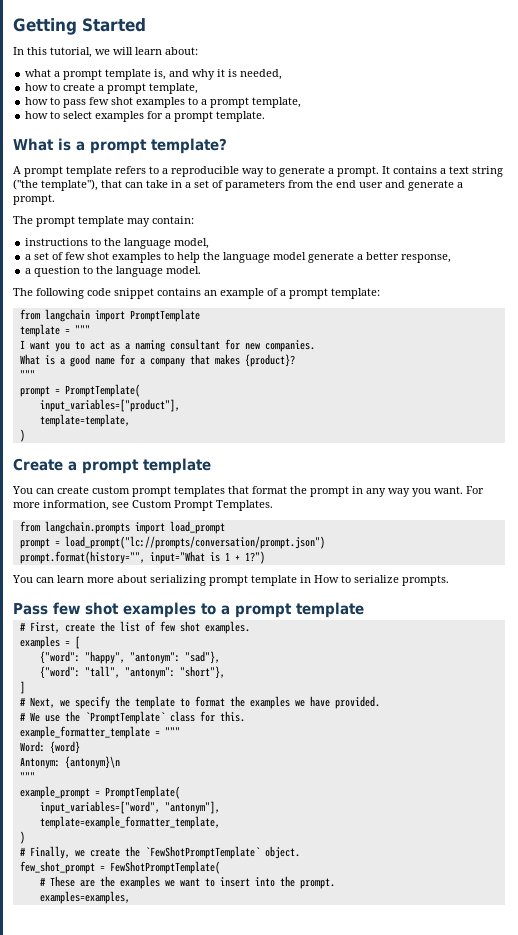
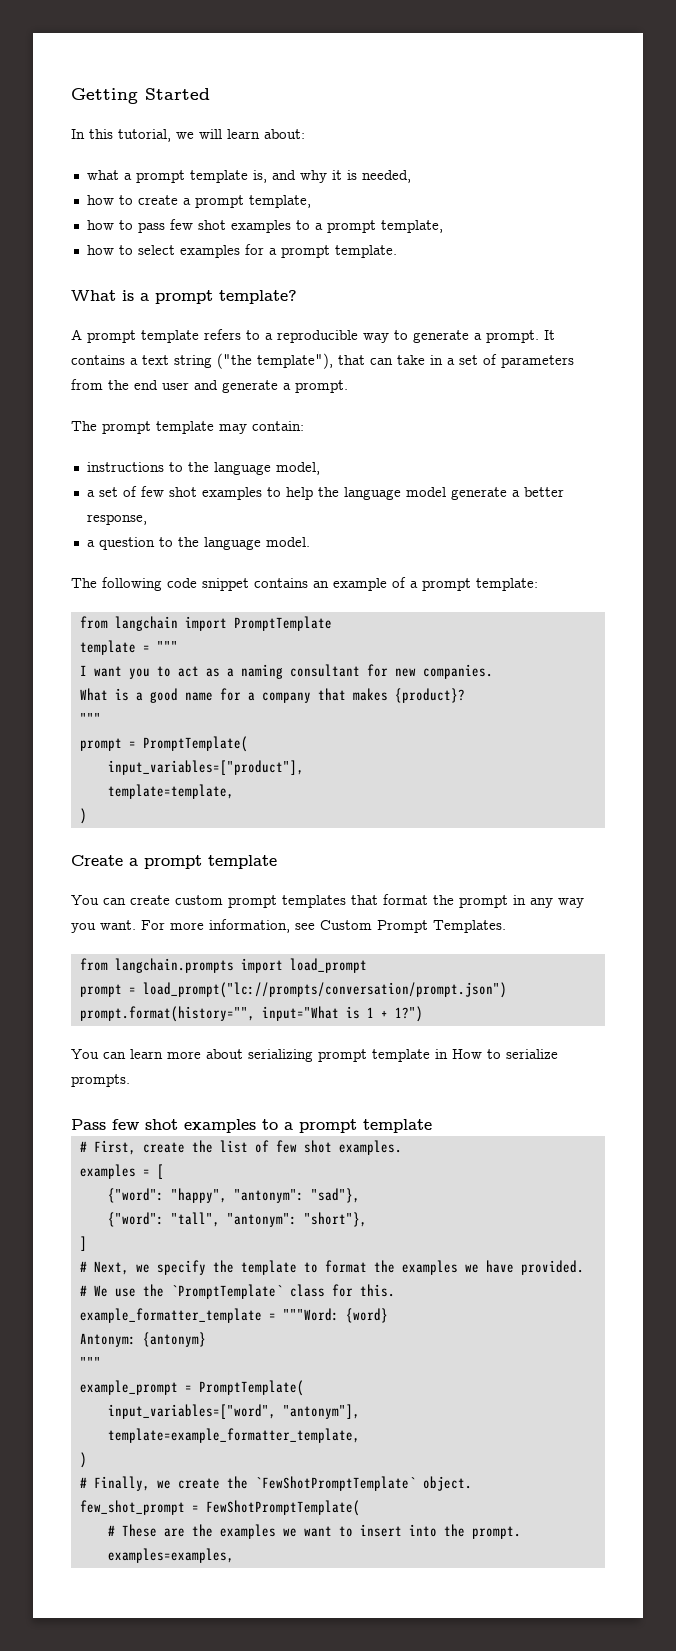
- example_formatter_template = """
- Word: {word}
+ example_formatter_template = """Word: {word}
- Antonym: {antonym}\n
+ Antonym: {antonym}

